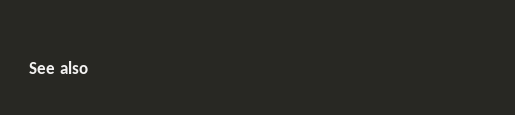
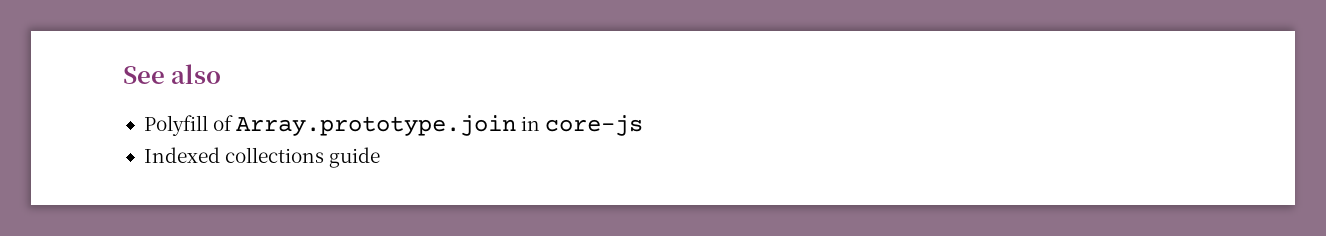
+ Polyfill of Array.prototype.join in core-js
+ Indexed collections guide

